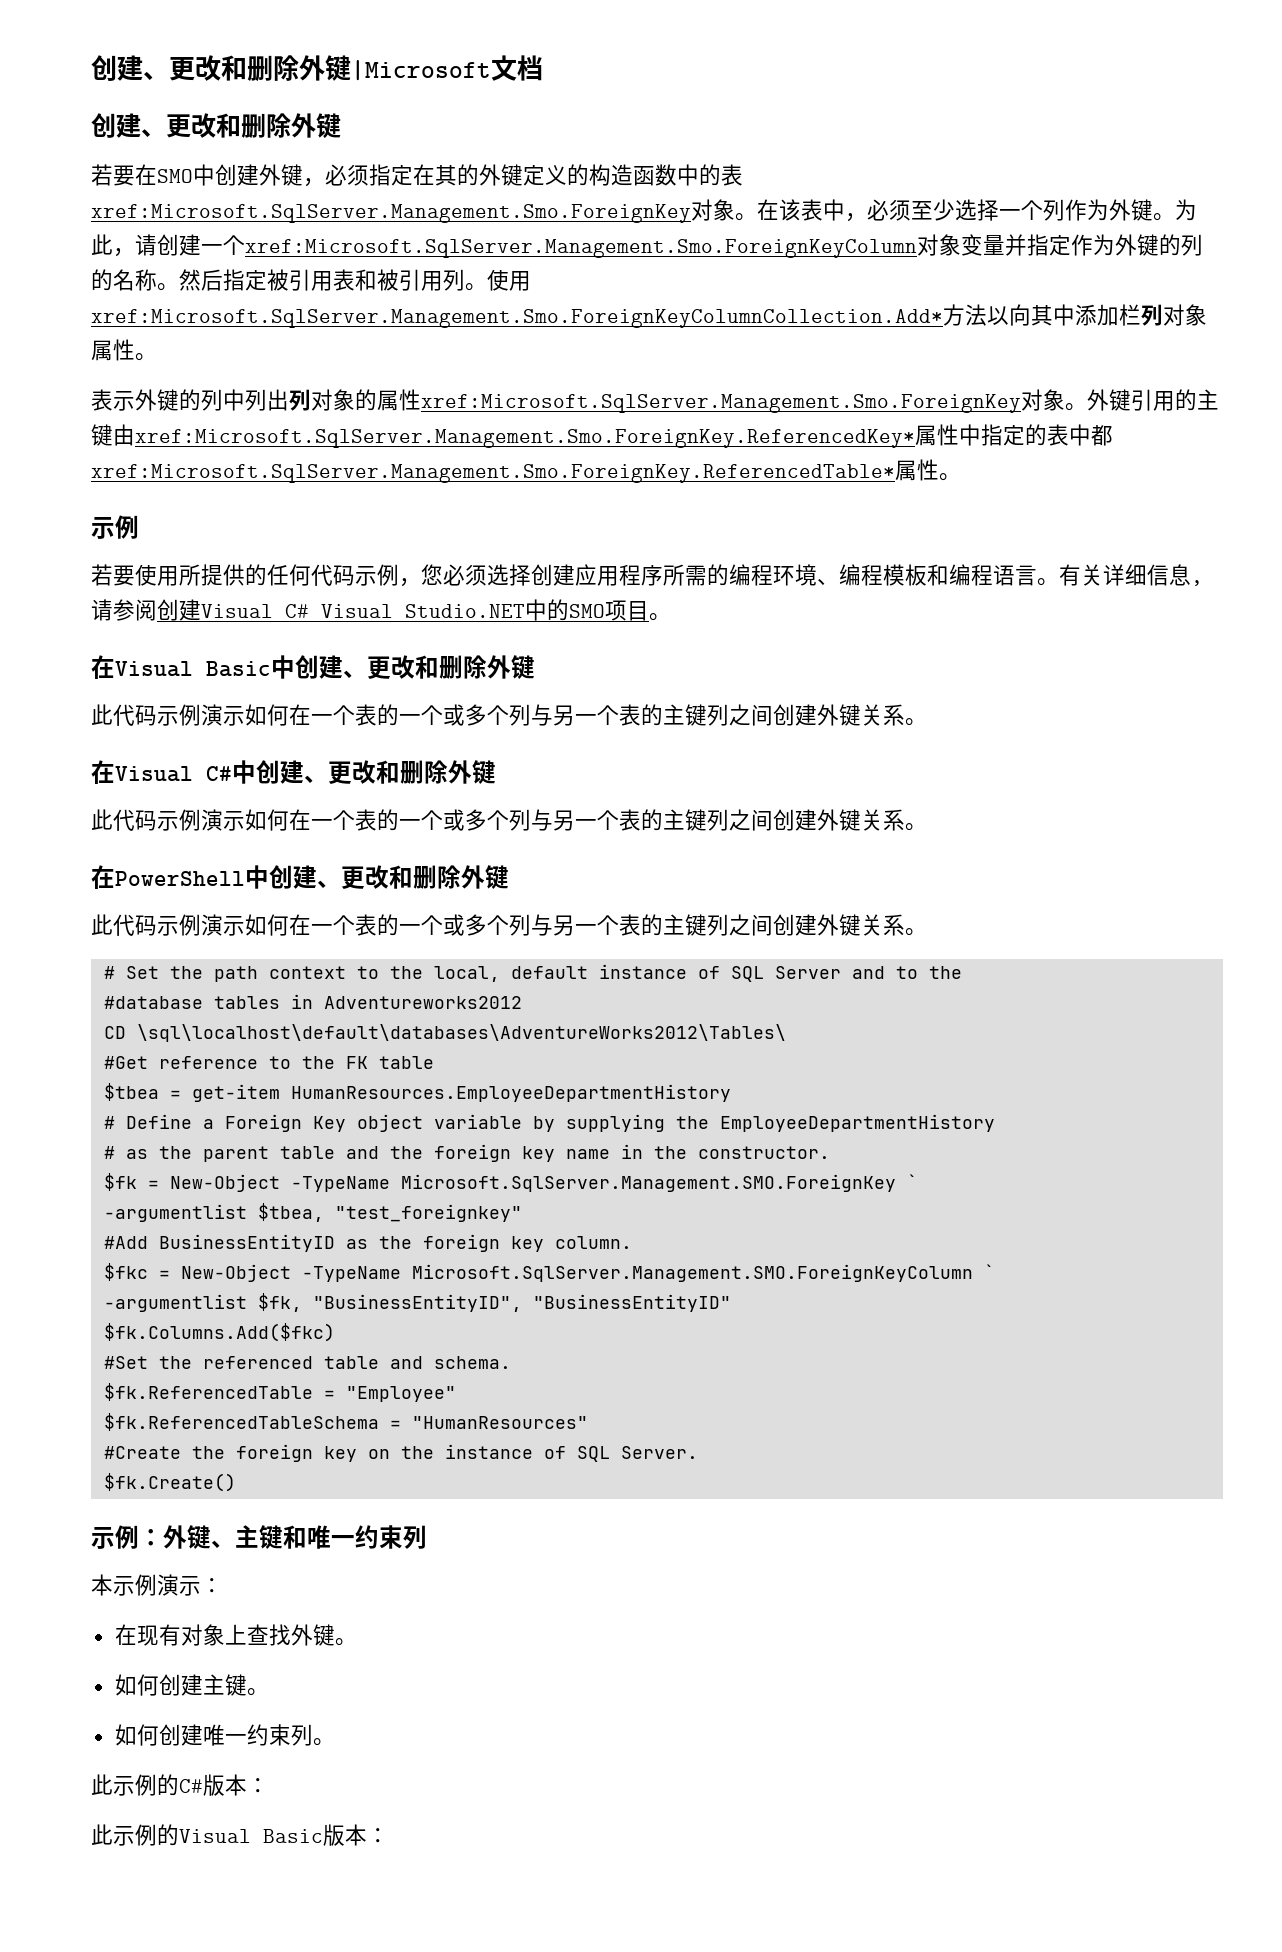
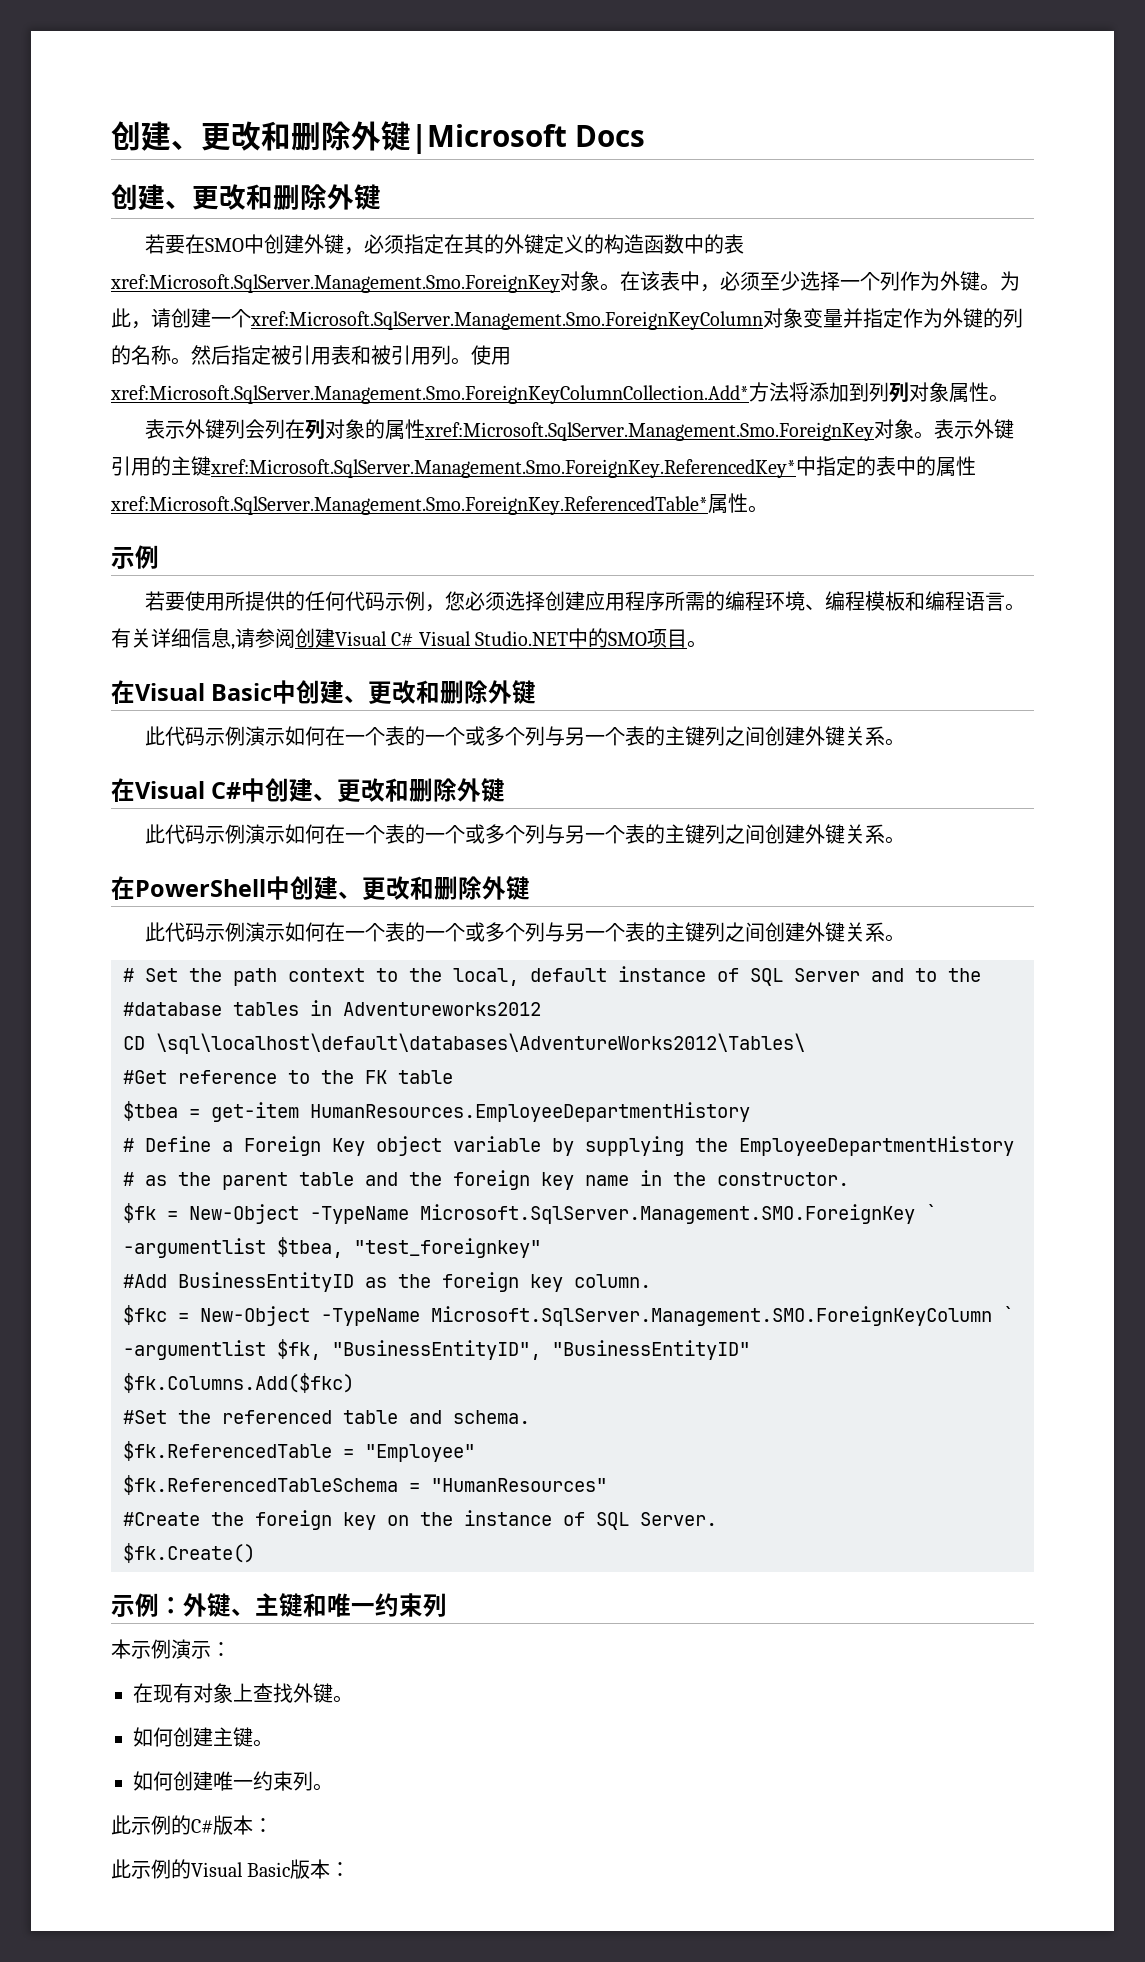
- 创建、更改和删除外键|Microsoft文档
+ 创建、更改和删除外键|Microsoft Docs
- 使用xref:Microsoft.SqlServer.Management.Smo.ForeignKeyColumnCollection.Add*方法以向其中添加栏列对象属性。
+ 使用xref:Microsoft.SqlServer.Management.Smo.ForeignKeyColumnCollection.Add*方法将添加到列列对象属性。
- 表示外键的列中列出列对象的属性xref:Microsoft.SqlServer.Management.Smo.ForeignKey对象。
+ 表示外键列会列在列对象的属性xref:Microsoft.SqlServer.Management.Smo.ForeignKey对象。
- 外键引用的主键由xref:Microsoft.SqlServer.Management.Smo.ForeignKey.ReferencedKey*属性中指定的表中都xref:Microsoft.SqlServer.Management.Smo.ForeignKey.ReferencedTable*属性。
+ 表示外键引用的主键xref:Microsoft.SqlServer.Management.Smo.ForeignKey.ReferencedKey*中指定的表中的属性xref:Microsoft.SqlServer.Management.Smo.ForeignKey.ReferencedTable*属性。

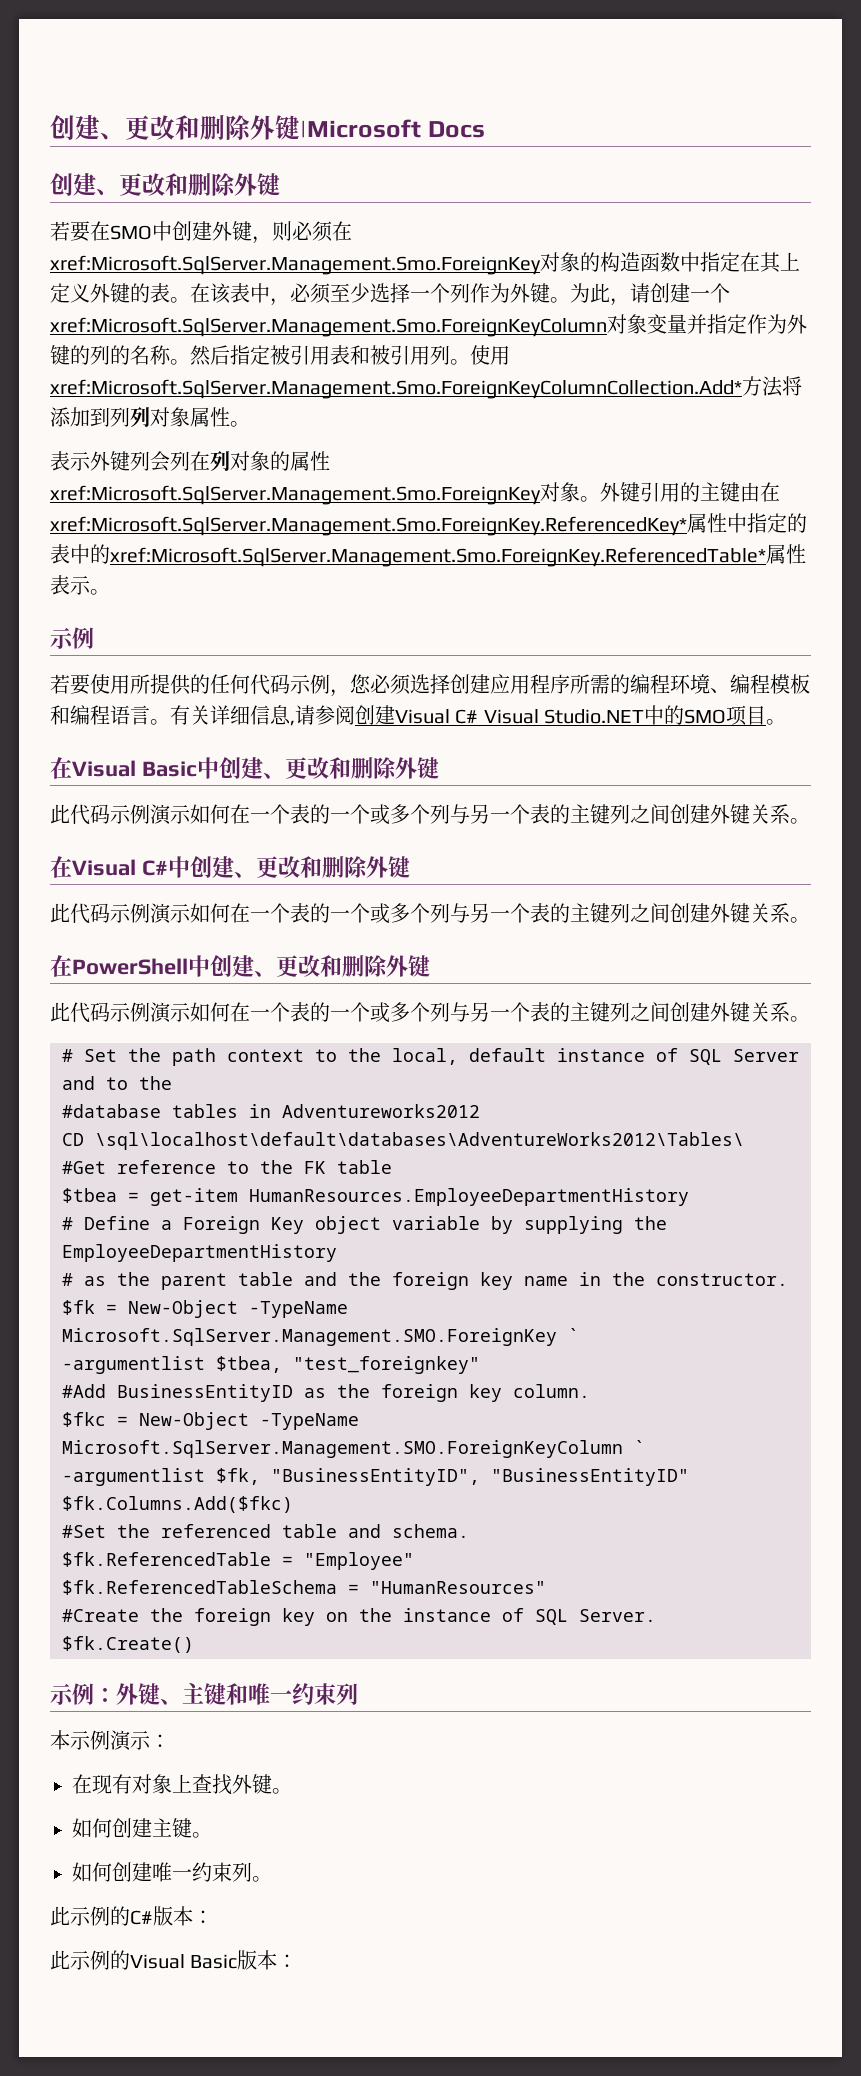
- 若要在SMO中创建外键，必须指定在其的外键定义的构造函数中的表xref:Microsoft.SqlServer.Management.Smo.ForeignKey对象。
+ 若要在SMO中创建外键，则必须在xref:Microsoft.SqlServer.Management.Smo.ForeignKey对象的构造函数中指定在其上定义外键的表。
- 表示外键引用的主键xref:Microsoft.SqlServer.Management.Smo.ForeignKey.ReferencedKey*中指定的表中的属性xref:Microsoft.SqlServer.Management.Smo.ForeignKey.ReferencedTable*属性。
+ 外键引用的主键由在xref:Microsoft.SqlServer.Management.Smo.ForeignKey.ReferencedKey*属性中指定的表中的xref:Microsoft.SqlServer.Management.Smo.ForeignKey.ReferencedTable*属性表示。

